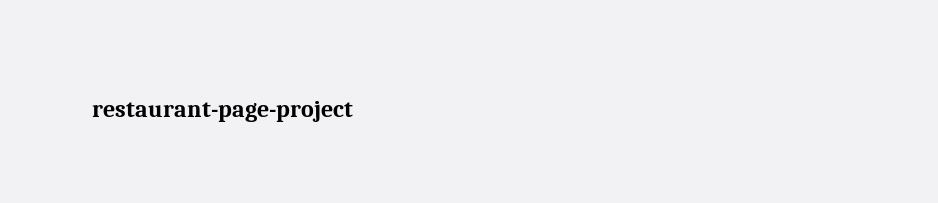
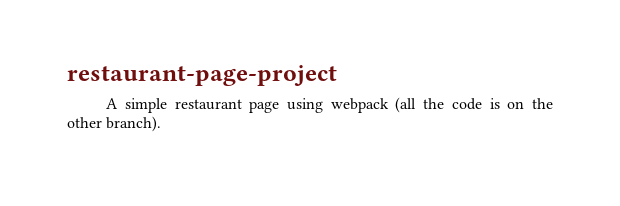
+ A simple restaurant page using webpack (all the code is on the other branch).

